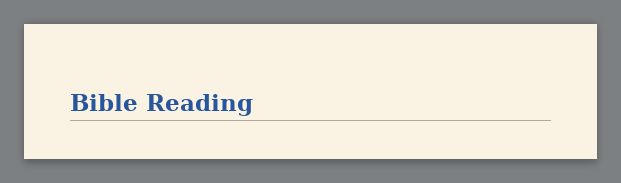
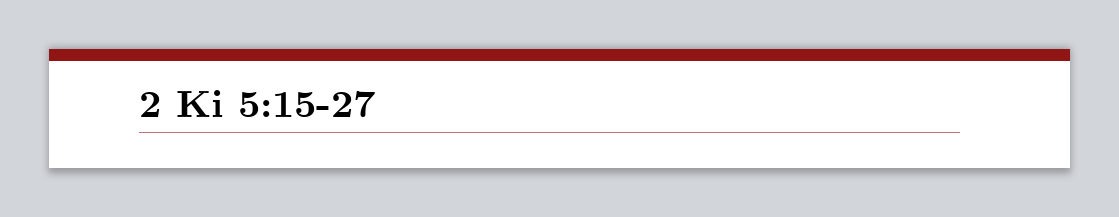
- Bible Reading
+ 2 Ki 5:15-27

